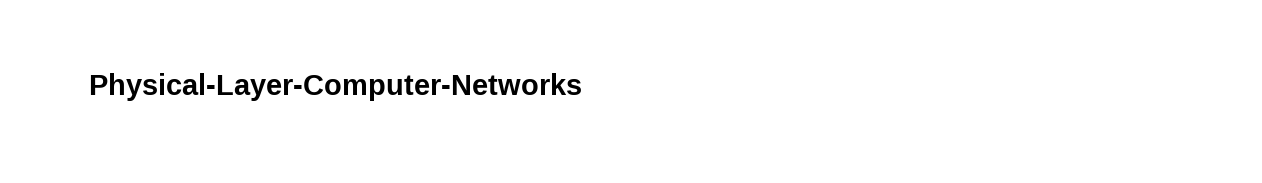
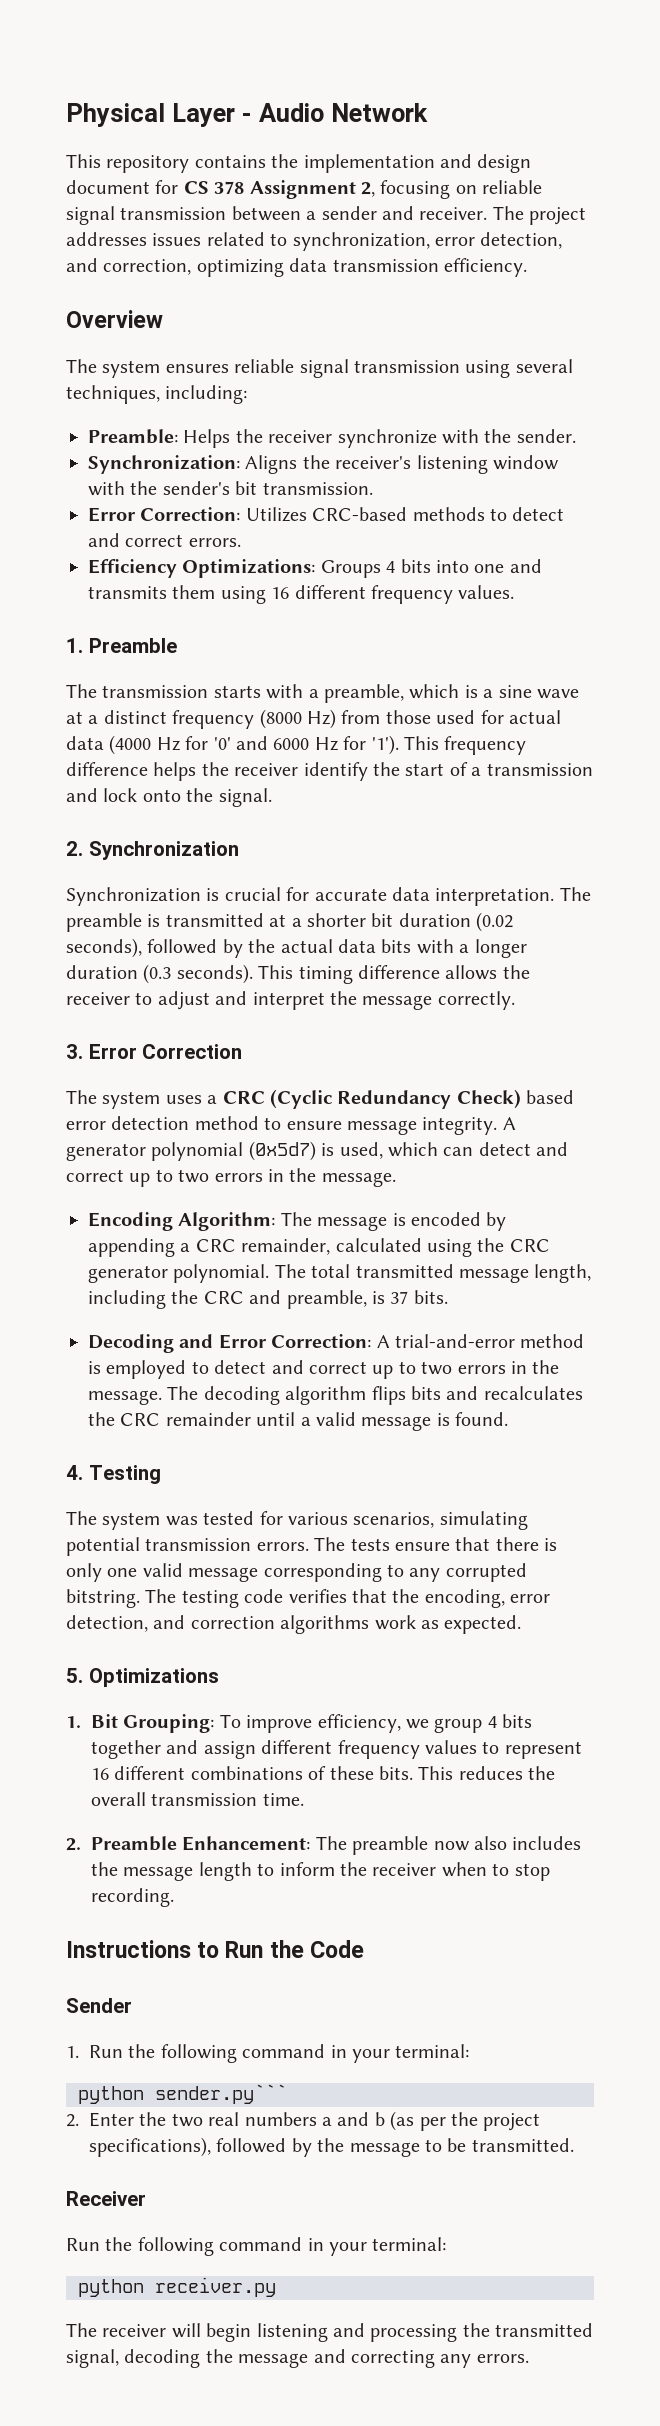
- Physical-Layer-Computer-Networks
+ Physical Layer - Audio Network
+ This repository contains the implementation and design document for CS 378 Assignment 2, focusing on reliable signal transmission between a sender and receiver. The project addresses issues related to synchronization, error detection, and correction, optimizing data transmission efficiency.
+ Overview
+ The system ensures reliable signal transmission using several techniques, including:
+ Preamble: Helps the receiver synchronize with the sender.
+ Synchronization: Aligns the receiver's listening window with the sender's bit transmission.
+ Error Correction: Utilizes CRC-based methods to detect and correct errors.
+ Efficiency Optimizations: Groups 4 bits into one and transmits them using 16 different frequency values.
+ 1. Preamble
+ The transmission starts with a preamble, which is a sine wave at a distinct frequency (8000 Hz) from those used for actual data (4000 Hz for '0' and 6000 Hz for '1'). This frequency difference helps the receiver identify the start of a transmission and lock onto the signal.
+ 2. Synchronization
+ Synchronization is crucial for accurate data interpretation. The preamble is transmitted at a shorter bit duration (0.02 seconds), followed by the actual data bits with a longer duration (0.3 seconds). This timing difference allows the receiver to adjust and interpret the message correctly.
+ 3. Error Correction
+ The system uses a CRC (Cyclic Redundancy Check) based error detection method to ensure message integrity. A generator polynomial (0x5d7) is used, which can detect and correct up to two errors in the message.
+ Encoding Algorithm: The message is encoded by appending a CRC remainder, calculated using the CRC generator polynomial. The total transmitted message length, including the CRC and preamble, is 37 bits.
+ Decoding and Error Correction: A trial-and-error method is employed to detect and correct up to two errors in the message. The decoding algorithm flips bits and recalculates the CRC remainder until a valid message is found.
+ 4. Testing
+ The system was tested for various scenarios, simulating potential transmission errors. The tests ensure that there is only one valid message corresponding to any corrupted bitstring. The testing code verifies that the encoding, error detection, and correction algorithms work as expected.
+ 5. Optimizations
+ 1. Bit Grouping: To improve efficiency, we group 4 bits together and assign different frequency values to represent 16 different combinations of these bits. This reduces the overall transmission time.
+ 2. Preamble Enhancement: The preamble now also includes the message length to inform the receiver when to stop recording.
+ Instructions to Run the Code
+ Sender
+ 1. Run the following command in your terminal:
+ python sender.py```
+ 2. Enter the two real numbers a and b (as per the project specifications), followed by the message to be transmitted.
+ Receiver
+ Run the following command in your terminal:
+ python receiver.py
+ The receiver will begin listening and processing the transmitted signal, decoding the message and correcting any errors.

